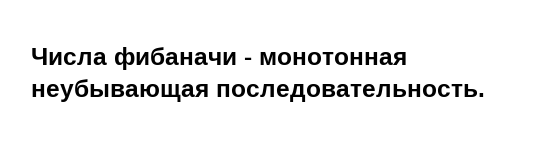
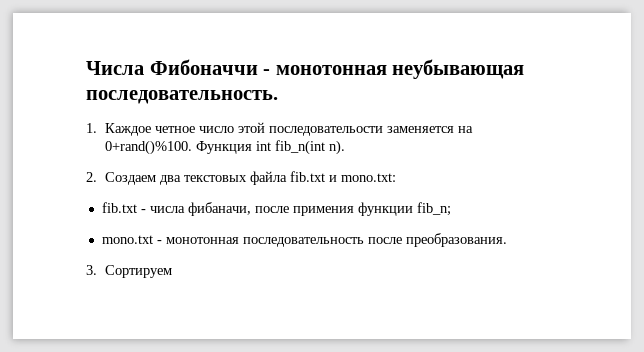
- Числа фибаначи - монотонная неубывающая последовательность.
+ Числа Фибоначчи - монотонная неубывающая последовательность.
+ 1. Каждое четное число этой последовательости заменяется на 0+rand()%100. Функция int fib_n(int n).
+ 2. Создаем два текстовых файла fib.txt и mono.txt:
+ fib.txt - числа фибаначи, после примения функции fib_n;
+ mono.txt - монотонная последовательность после преобразования.
+ 3. Сортируем

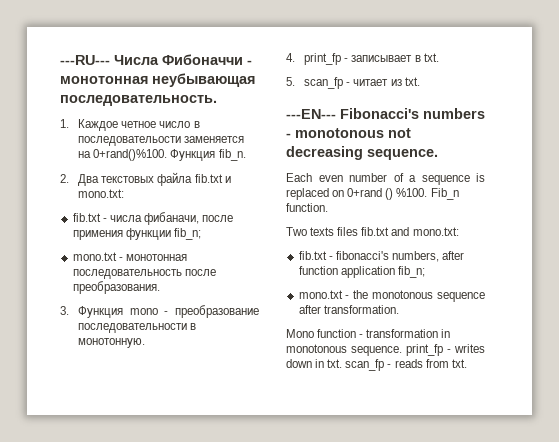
- Числа Фибоначчи - монотонная неубывающая последовательность.
+ ---RU--- Числа Фибоначчи - монотонная неубывающая последовательность.
- 1. Каждое четное число этой последовательости заменяется на 0+rand()%100.
+ 1. Каждое четное число в последовательости заменяется на 0+rand()%100.
- Функция int fib_n(int n).
+ Функция fib_n.
- 2. Создаем два текстовых файла fib.txt и mono.txt:
+ 2. Два текстовых файла fib.txt и mono.txt:
- 3. Сортируем
+ 3. Функция mono - преобразование последовательности в монотонную.
+ 4. print_fp - записывает в txt.
+ 5. scan_fp - читает из txt.
+ ---EN--- Fibonacci's numbers - monotonous not decreasing sequence.
+ Each even number of a sequence is replaced on 0+rand () %100. Fib_n function.
+ Two texts files fib.txt and mono.txt:
+ fib.txt - fibonacci's numbers, after function application fib_n;
+ mono.txt - the monotonous sequence after transformation.
+ Mono function - transformation in monotonous sequence. print_fp - writes down in txt. scan_fp - reads from txt.

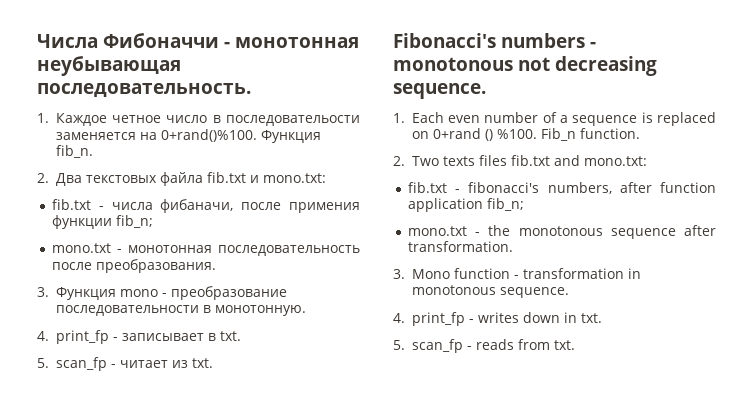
- ---RU--- Числа Фибоначчи - монотонная неубывающая последовательность.
+ Числа Фибоначчи - монотонная неубывающая последовательность.
- ---EN--- Fibonacci's numbers - monotonous not decreasing sequence.
+ Fibonacci's numbers - monotonous not decreasing sequence.
- Each even number of a sequence is replaced on 0+rand () %100.
+ 1. Each even number of a sequence is replaced on 0+rand () %100.
- Two texts files fib.txt and mono.txt:
+ 2. Two texts files fib.txt and mono.txt:
- Mono function - transformation in monotonous sequence. print_fp - writes down in txt. scan_fp - reads from txt.
+ 3. Mono function - transformation in monotonous sequence.
+ 4. print_fp - writes down in txt.
+ 5. scan_fp - reads from txt.

